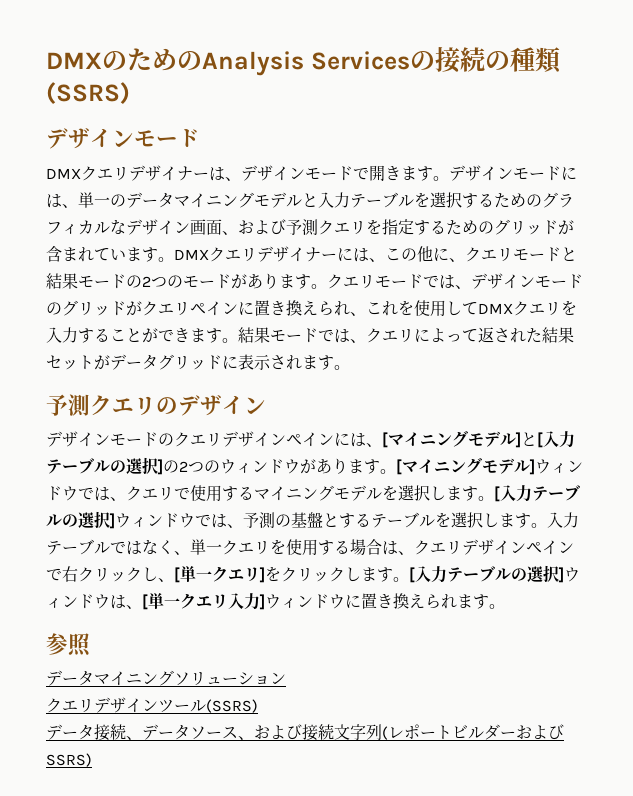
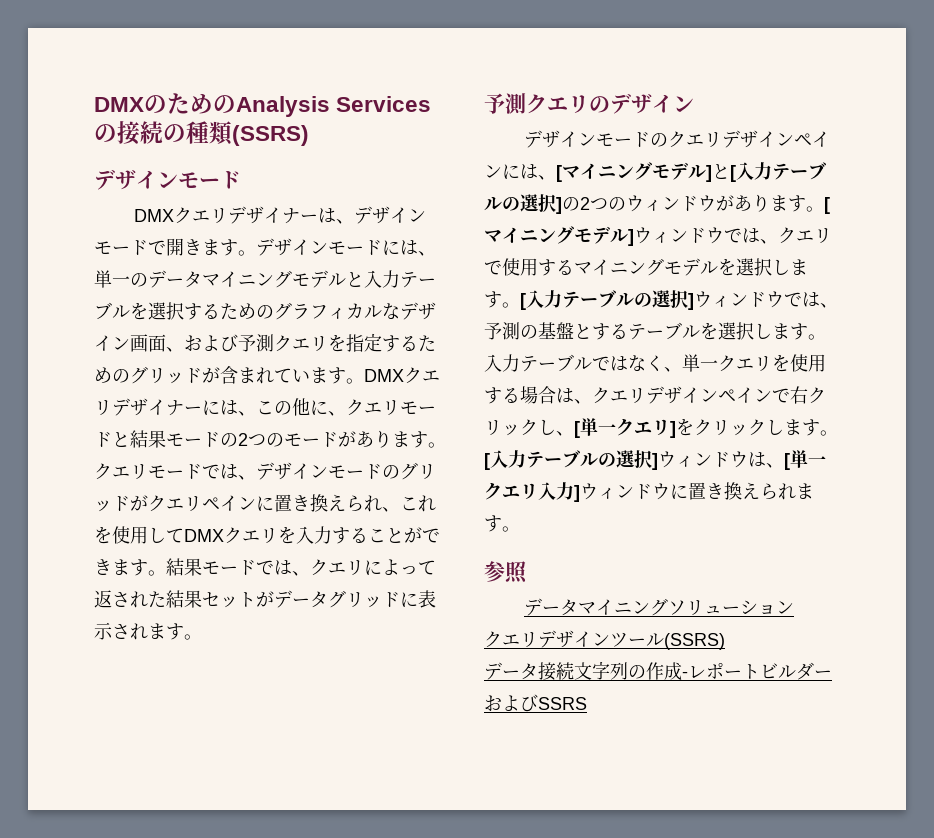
- データ接続、データソース、および接続文字列(レポートビルダーおよびSSRS)
+ データ接続文字列の作成-レポートビルダーおよびSSRS

